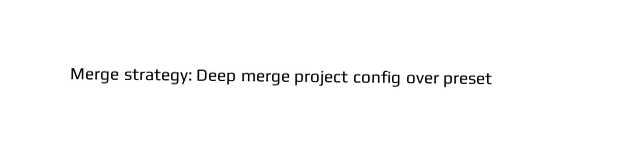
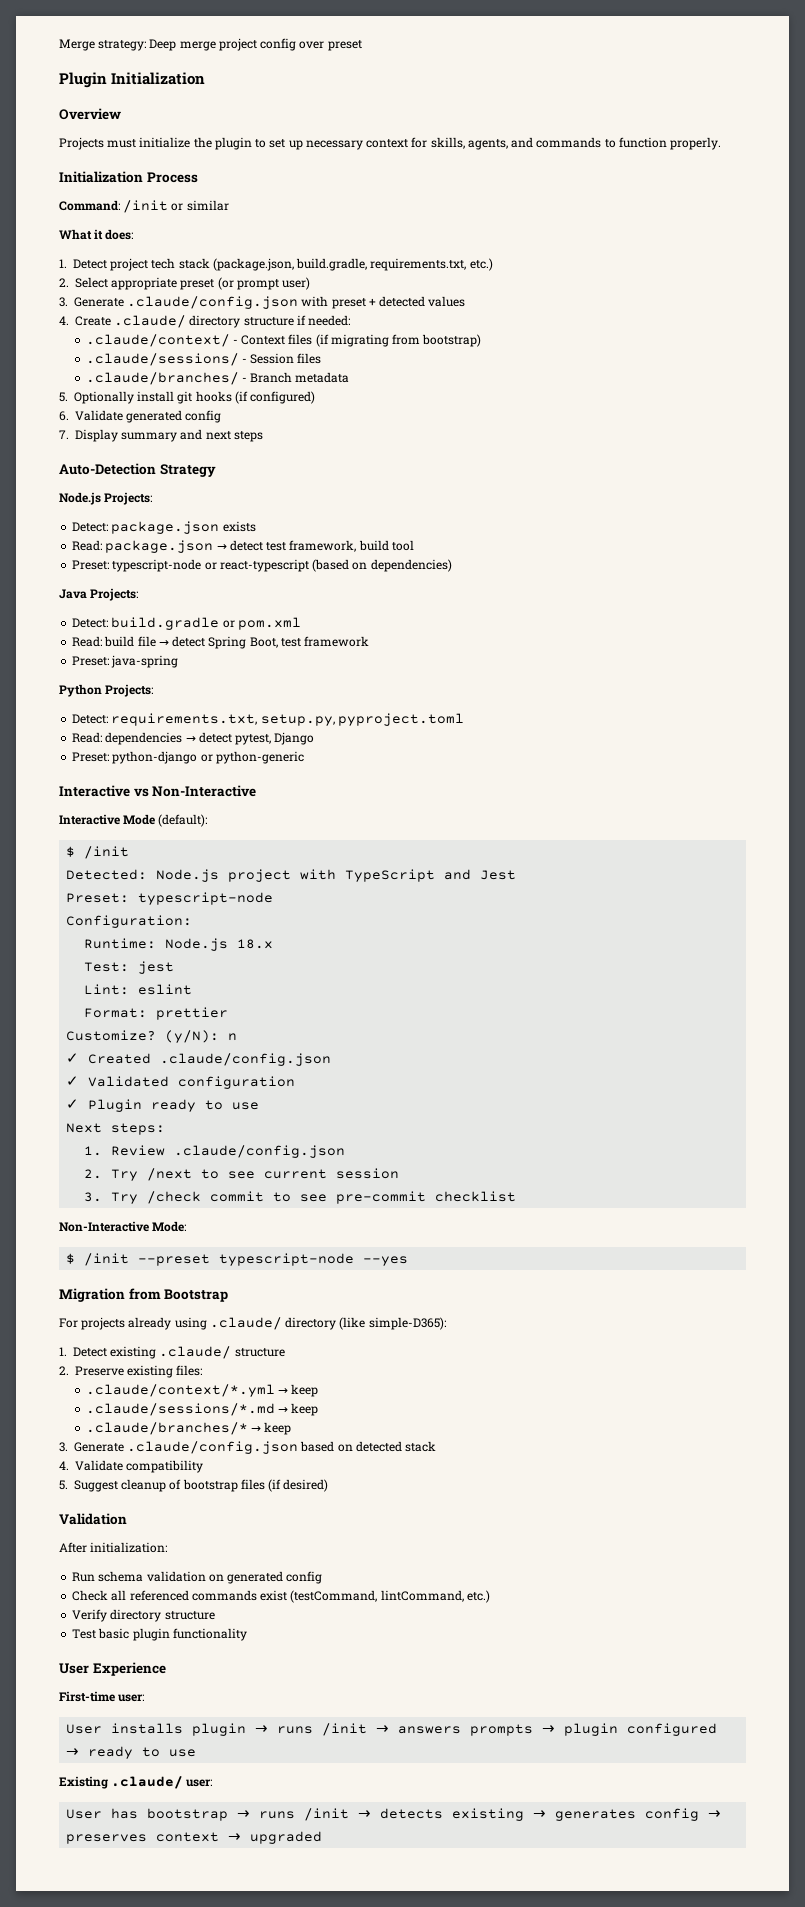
+ Plugin Initialization
+ Overview
+ Projects must initialize the plugin to set up necessary context for skills, agents, and commands to function properly.
+ Initialization Process
+ Command: /init or similar
+ What it does:
+ 1. Detect project tech stack (package.json, build.gradle, requirements.txt, etc.)
+ 2. Select appropriate preset (or prompt user)
+ 3. Generate .claude/config.json with preset + detected values
+ 4. Create .claude/ directory structure if needed:
+ .claude/context/ - Context files (if migrating from bootstrap)
+ .claude/sessions/ - Session files
+ .claude/branches/ - Branch metadata
+ 5. Optionally install git hooks (if configured)
+ 6. Validate generated config
+ 7. Display summary and next steps
+ Auto-Detection Strategy
+ Node.js Projects:
+ Detect: package.json exists
+ Read: package.json → detect test framework, build tool
+ Preset: typescript-node or react-typescript (based on dependencies)
+ Java Projects:
+ Detect: build.gradle or pom.xml
+ Read: build file → detect Spring Boot, test framework
+ Preset: java-spring
+ Python Projects:
+ Detect: requirements.txt, setup.py, pyproject.toml
+ Read: dependencies → detect pytest, Django
+ Preset: python-django or python-generic
+ Interactive vs Non-Interactive
+ Interactive Mode (default):
+ $ /init
+ Detected: Node.js project with TypeScript and Jest
+ Preset: typescript-node
+ Configuration:
+ Runtime: Node.js 18.x
+ Test: jest
+ Lint: eslint
+ Format: prettier
+ Customize? (y/N): n
+ ✓ Created .claude/config.json
+ ✓ Validated configuration
+ ✓ Plugin ready to use
+ Next steps:
+ 1. Review .claude/config.json
+ 2. Try /next to see current session
+ 3. Try /check commit to see pre-commit checklist
+ Non-Interactive Mode:
+ $ /init --preset typescript-node --yes
+ Migration from Bootstrap
+ For projects already using .claude/ directory (like simple-D365):
+ 1. Detect existing .claude/ structure
+ 2. Preserve existing files:
+ .claude/context/*.yml → keep
+ .claude/sessions/*.md → keep
+ .claude/branches/* → keep
+ 3. Generate .claude/config.json based on detected stack
+ 4. Validate compatibility
+ 5. Suggest cleanup of bootstrap files (if desired)
+ Validation
+ After initialization:
+ Run schema validation on generated config
+ Check all referenced commands exist (testCommand, lintCommand, etc.)
+ Verify directory structure
+ Test basic plugin functionality
+ User Experience
+ First-time user:
+ User installs plugin → runs /init → answers prompts → plugin configured → ready to use
+ Existing .claude/ user:
+ User has bootstrap → runs /init → detects existing → generates config → preserves context → upgraded

